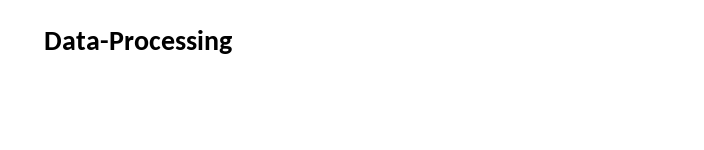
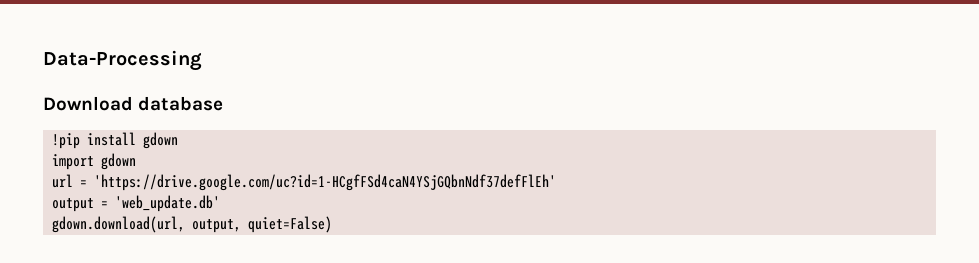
+ Download database
+ !pip install gdown
+ import gdown
+ url = 'https://drive.google.com/uc?id=1-HCgfFSd4caN4YSjGQbnNdf37defFlEh'
+ output = 'web_update.db'
+ gdown.download(url, output, quiet=False)

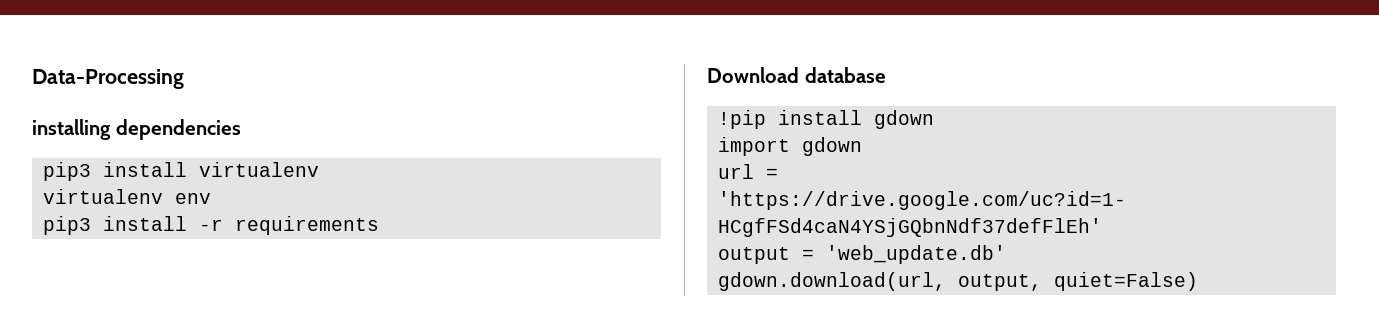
+ installing dependencies
+ pip3 install virtualenv
+ virtualenv env
+ pip3 install -r requirements

